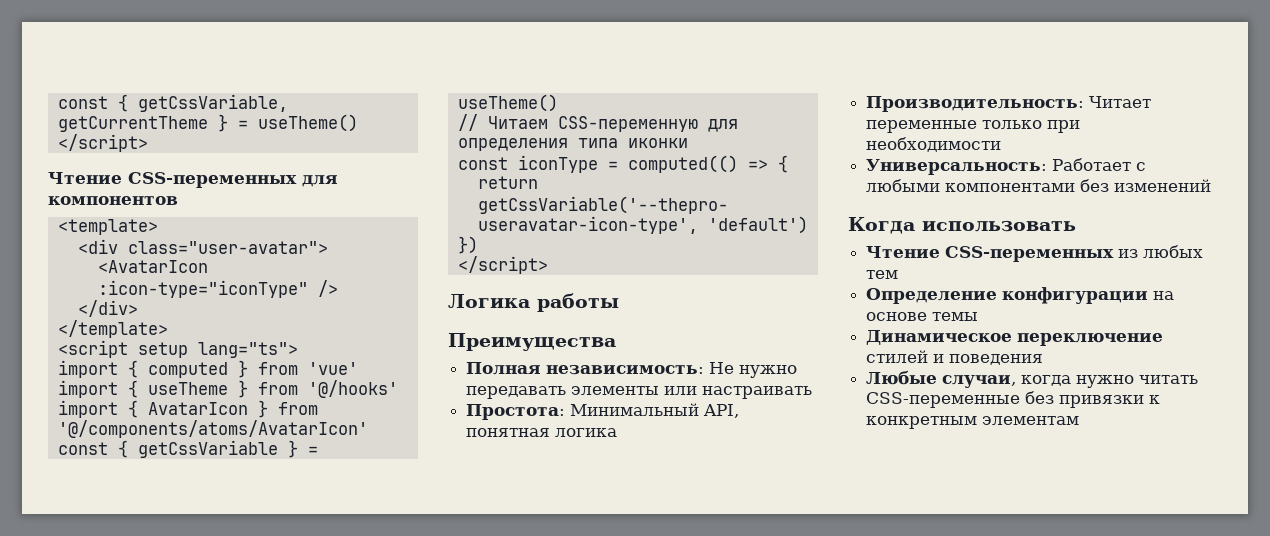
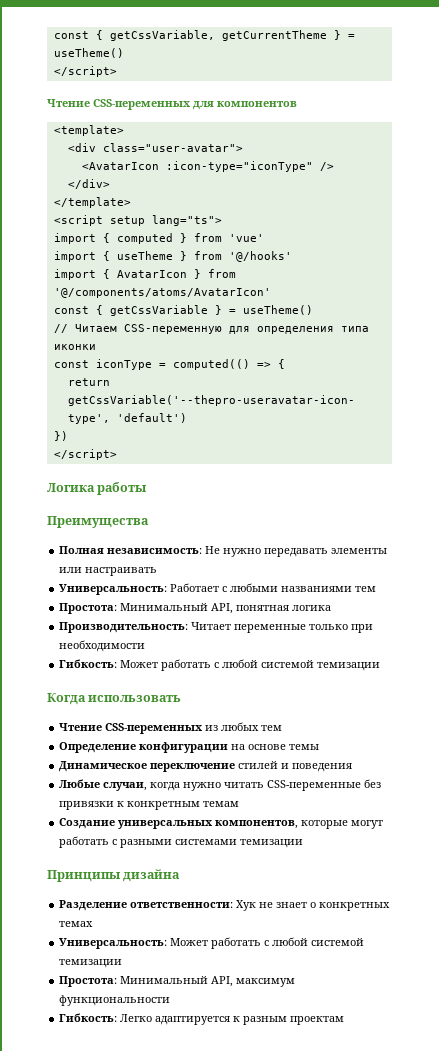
+ Универсальность: Работает с любыми названиями тем
- Универсальность: Работает с любыми компонентами без изменений
+ Гибкость: Может работать с любой системой темизации
- Любые случаи, когда нужно читать CSS-переменные без привязки к конкретным элементам
+ Любые случаи, когда нужно читать CSS-переменные без привязки к конкретным темам
+ Создание универсальных компонентов, которые могут работать с разными системами темизации
+ Принципы дизайна
+ Разделение ответственности: Хук не знает о конкретных темах
+ Универсальность: Может работать с любой системой темизации
+ Простота: Минимальный API, максимум функциональности
+ Гибкость: Легко адаптируется к разным проектам

